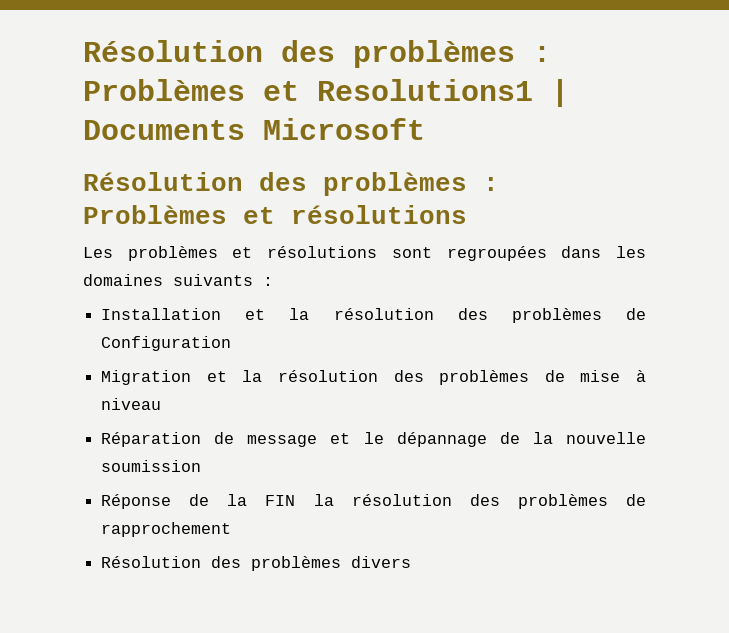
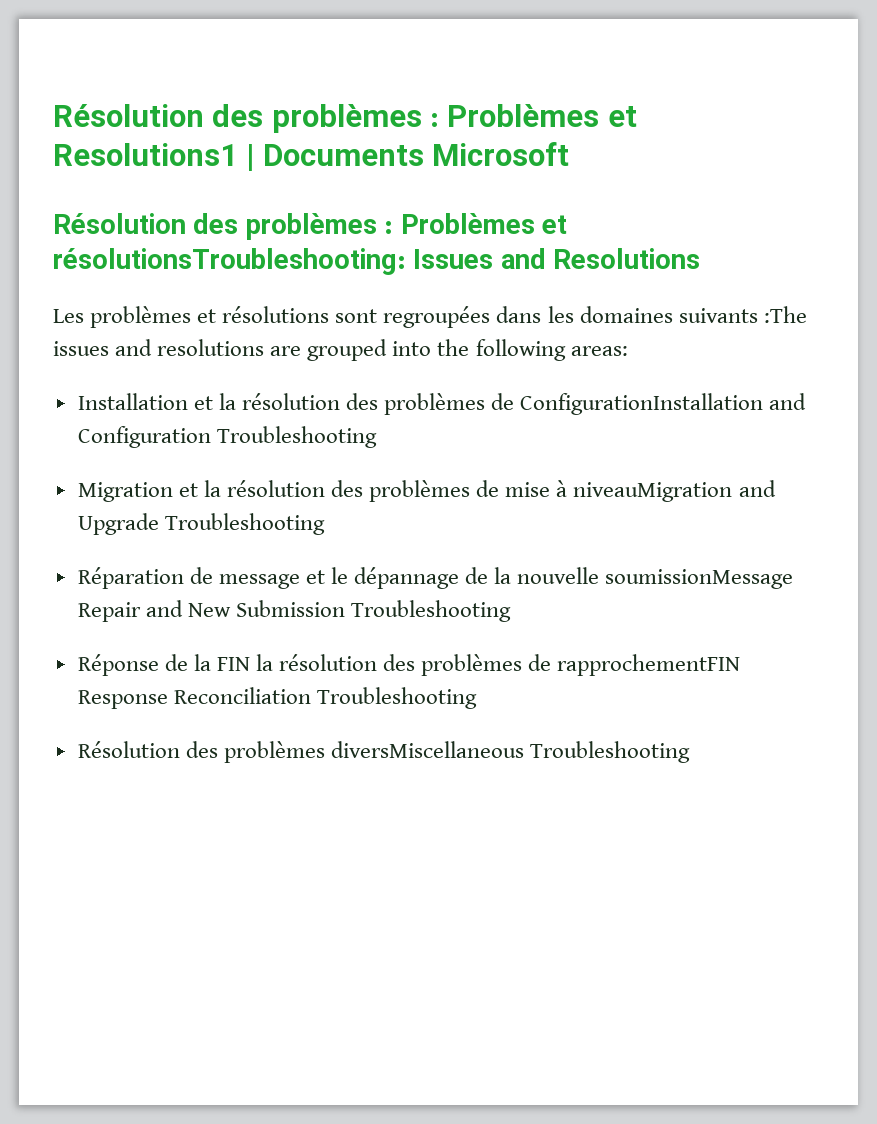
- Résolution des problèmes : Problèmes et résolutions
+ Résolution des problèmes : Problèmes et résolutionsTroubleshooting: Issues and Resolutions
- Les problèmes et résolutions sont regroupées dans les domaines suivants :
+ Les problèmes et résolutions sont regroupées dans les domaines suivants :The issues and resolutions are grouped into the following areas:
- Installation et la résolution des problèmes de Configuration
+ Installation et la résolution des problèmes de ConfigurationInstallation and Configuration Troubleshooting
- Migration et la résolution des problèmes de mise à niveau
+ Migration et la résolution des problèmes de mise à niveauMigration and Upgrade Troubleshooting
- Réparation de message et le dépannage de la nouvelle soumission
+ Réparation de message et le dépannage de la nouvelle soumissionMessage Repair and New Submission Troubleshooting
- Réponse de la FIN la résolution des problèmes de rapprochement
- Résolution des problèmes divers
+ Réponse de la FIN la résolution des problèmes de rapprochementFIN Response Reconciliation Troubleshooting
+ Résolution des problèmes diversMiscellaneous Troubleshooting

